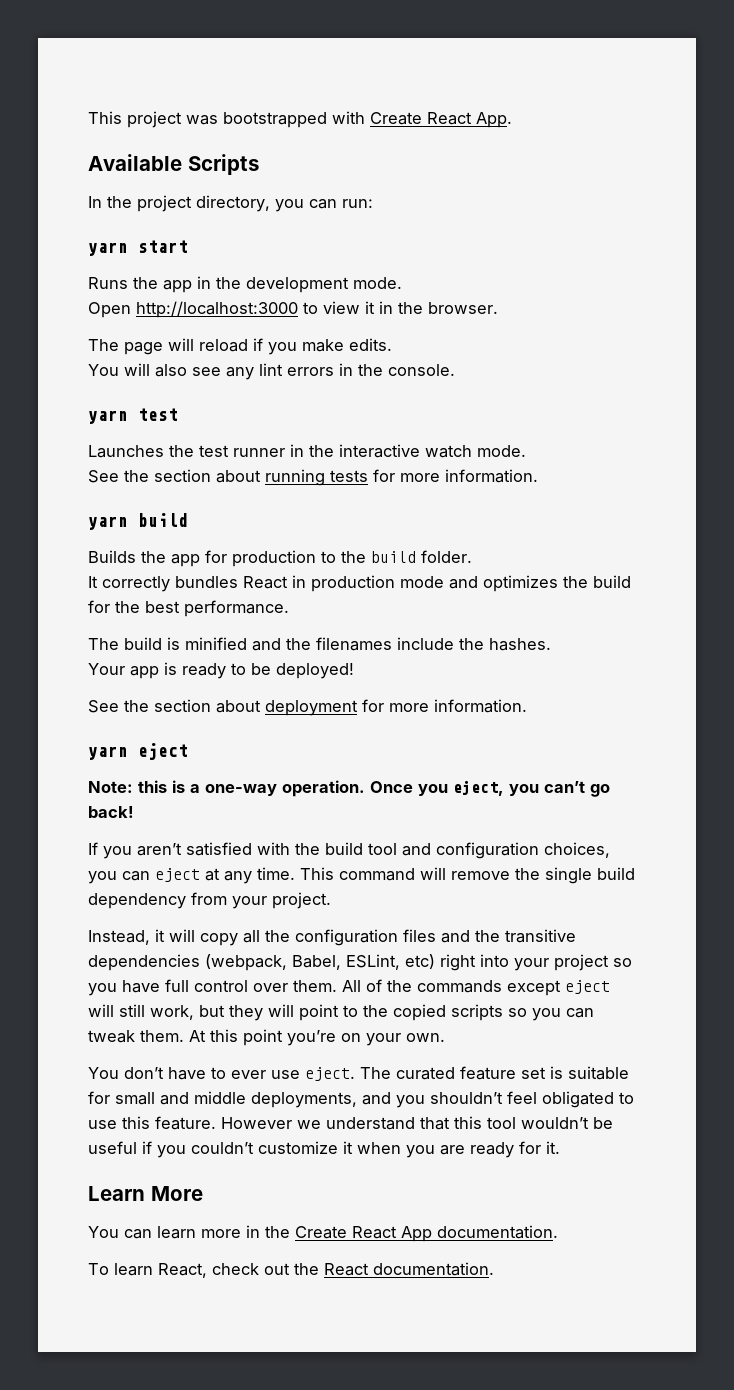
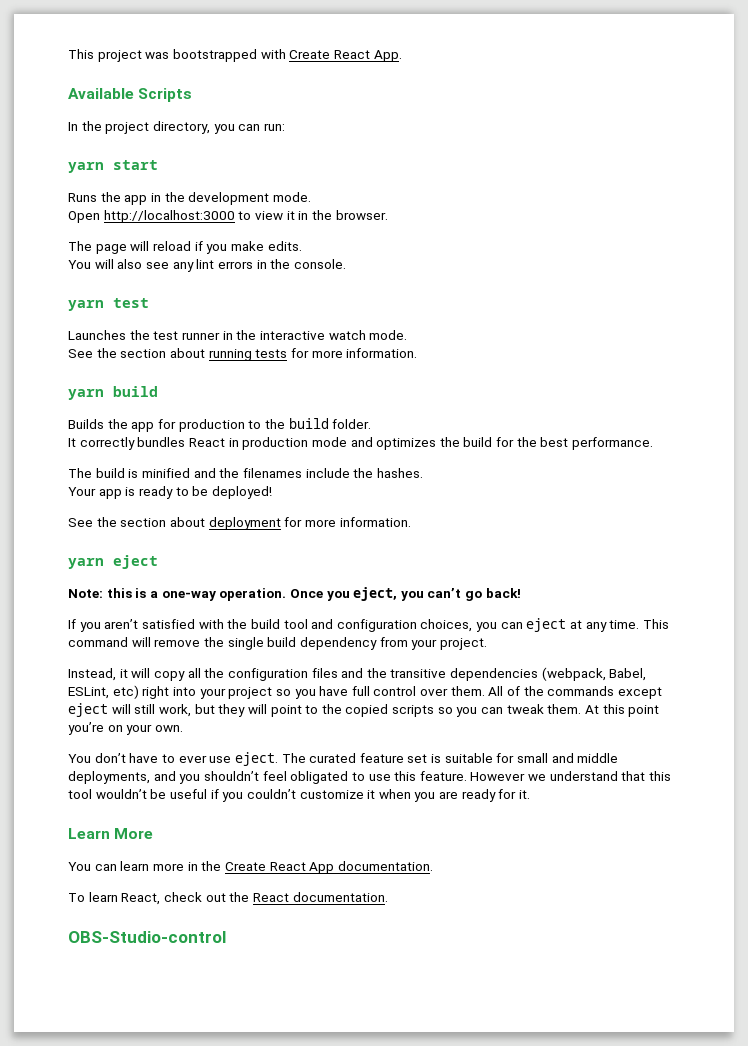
+ OBS-Studio-control

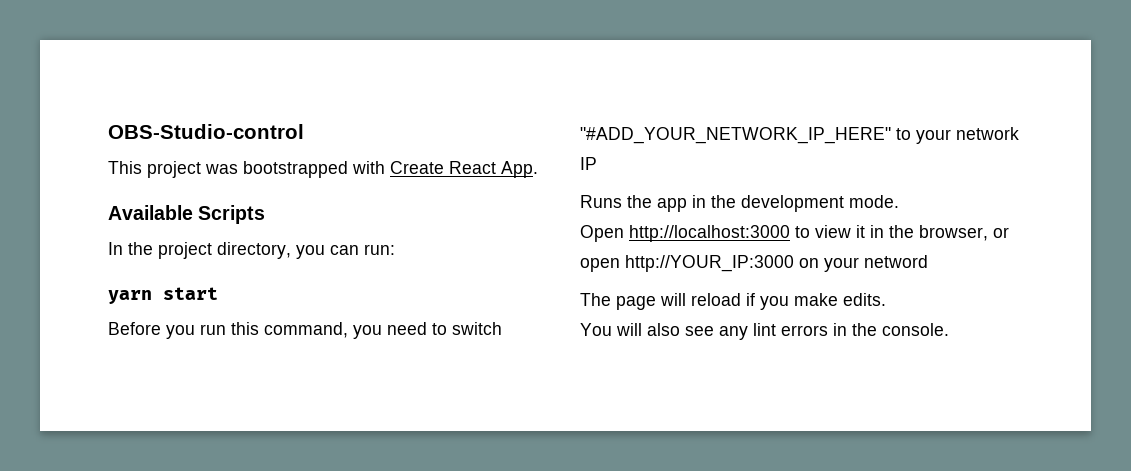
+ OBS-Studio-control
+ Before you run this command, you need to switch "#ADD_YOUR_NETWORK_IP_HERE" to your network IP
- Open http://localhost:3000 to view it in the browser.
+ Open http://localhost:3000 to view it in the browser, or open http://YOUR_IP:3000 on your netword
- yarn test
- Launches the test runner in the interactive watch mode.
- See the section about running tests for more information.
- yarn build
- Builds the app for production to the build folder.
- It correctly bundles React in production mode and optimizes the build for the best performance.
- The build is minified and the filenames include the hashes.
- Your app is ready to be deployed!
- See the section about deployment for more information.
- yarn eject
- Note: this is a one-way operation. Once you eject, you can’t go back!
- If you aren’t satisfied with the build tool and configuration choices, you can eject at any time. This command will remove the single build dependency from your project.
- Instead, it will copy all the configuration files and the transitive dependencies (webpack, Babel, ESLint, etc) right into your project so you have full control over them. All of the commands except eject will still work, but they will point to the copied scripts so you can tweak them. At this point you’re on your own.
- You don’t have to ever use eject. The curated feature set is suitable for small and middle deployments, and you shouldn’t feel obligated to use this feature. However we understand that this tool wouldn’t be useful if you couldn’t customize it when you are ready for it.
- Learn More
- You can learn more in the Create React App documentation.
- To learn React, check out the React documentation.
- OBS-Studio-control

